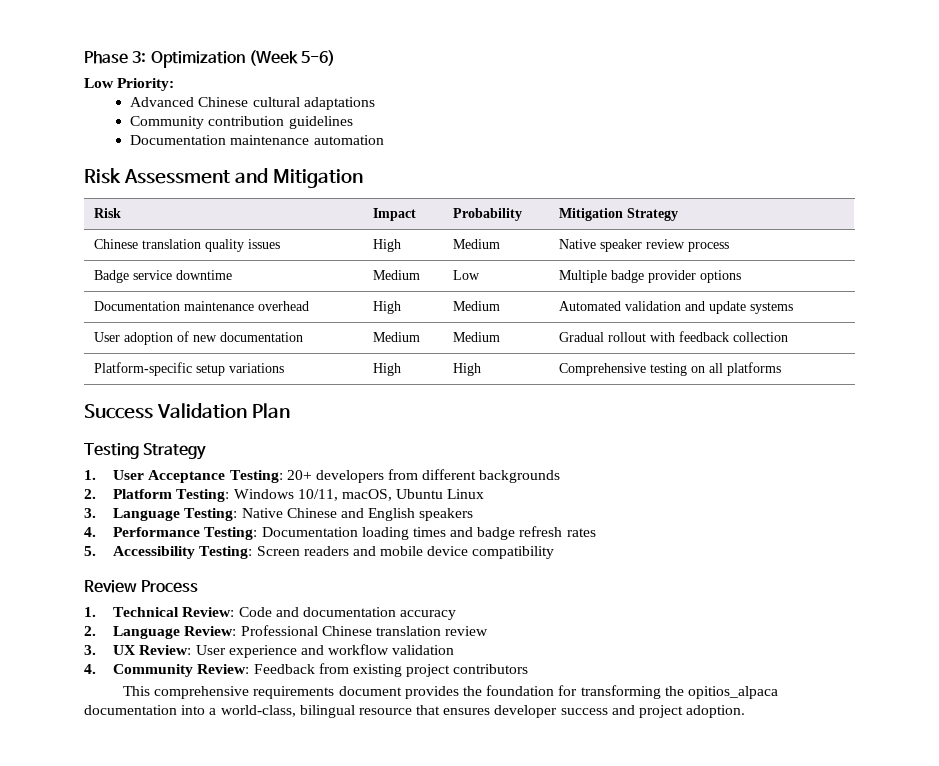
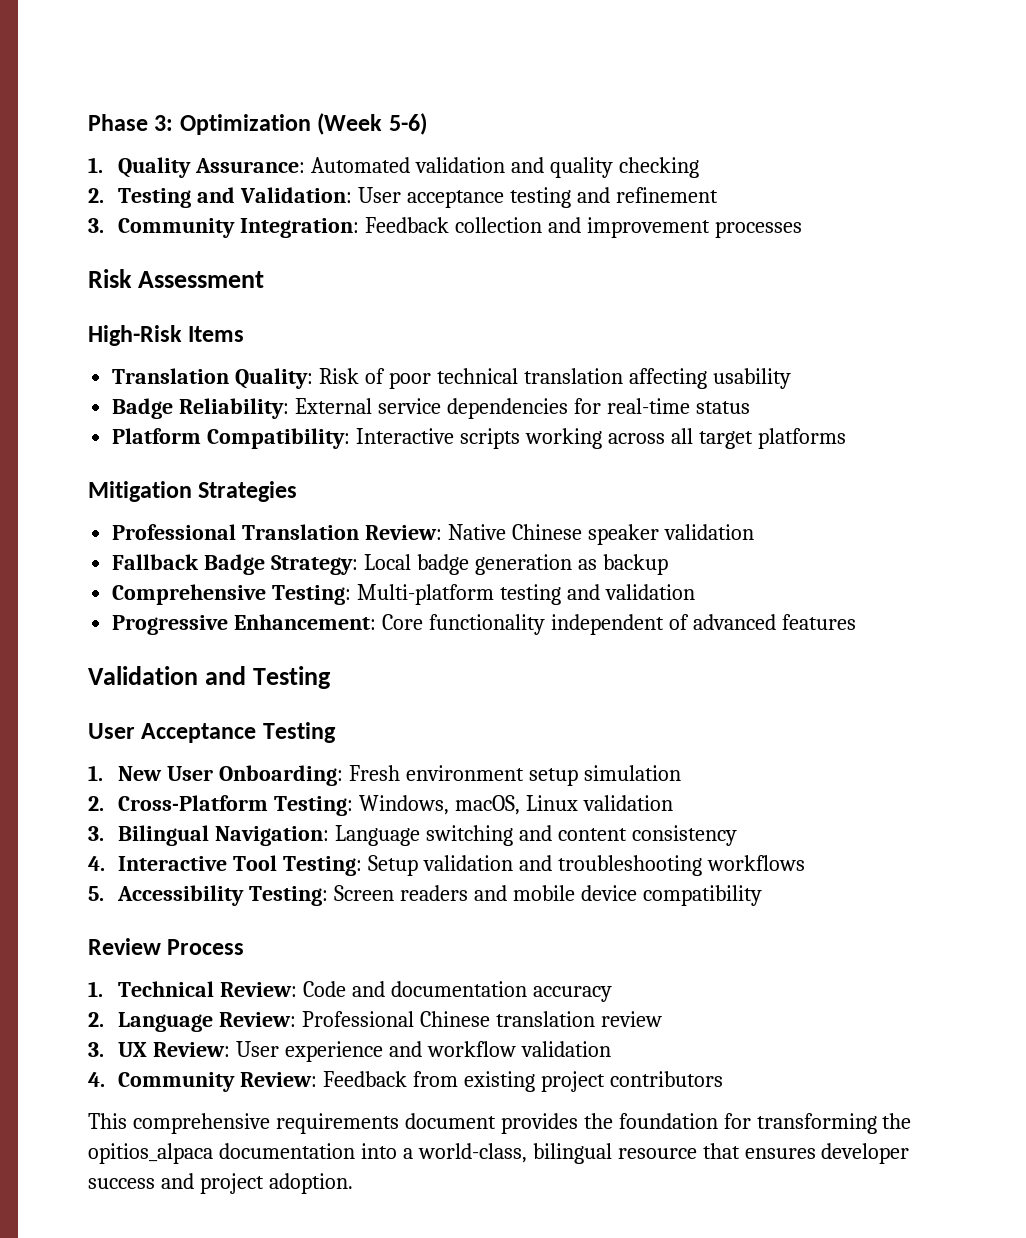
- Low Priority:
- Advanced Chinese cultural adaptations
- Community contribution guidelines
- Documentation maintenance automation
- Risk Assessment and Mitigation
- Risk | Impact | Probability | Mitigation Strategy
- Chinese translation quality issues | High | Medium | Native speaker review process
- Badge service downtime | Medium | Low | Multiple badge provider options
- Documentation maintenance overhead | High | Medium | Automated validation and update systems
- User adoption of new documentation | Medium | Medium | Gradual rollout with feedback collection
- Platform-specific setup variations | High | High | Comprehensive testing on all platforms
- Success Validation Plan
- Testing Strategy
- 1. User Acceptance Testing: 20+ developers from different backgrounds
- 2. Platform Testing: Windows 10/11, macOS, Ubuntu Linux
- 3. Language Testing: Native Chinese and English speakers
- 4. Performance Testing: Documentation loading times and badge refresh rates
+ 1. Quality Assurance: Automated validation and quality checking
+ 2. Testing and Validation: User acceptance testing and refinement
+ 3. Community Integration: Feedback collection and improvement processes
+ Risk Assessment
+ High-Risk Items
+ Translation Quality: Risk of poor technical translation affecting usability
+ Badge Reliability: External service dependencies for real-time status
+ Platform Compatibility: Interactive scripts working across all target platforms
+ Mitigation Strategies
+ Professional Translation Review: Native Chinese speaker validation
+ Fallback Badge Strategy: Local badge generation as backup
+ Comprehensive Testing: Multi-platform testing and validation
+ Progressive Enhancement: Core functionality independent of advanced features
+ Validation and Testing
+ User Acceptance Testing
+ 1. New User Onboarding: Fresh environment setup simulation
+ 2. Cross-Platform Testing: Windows, macOS, Linux validation
+ 3. Bilingual Navigation: Language switching and content consistency
+ 4. Interactive Tool Testing: Setup validation and troubleshooting workflows

